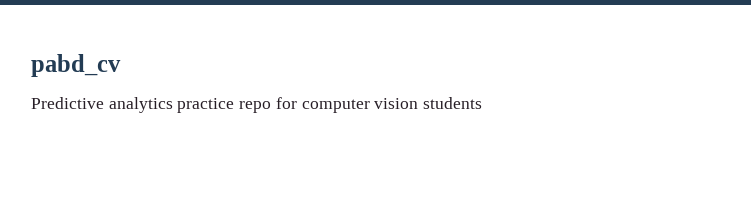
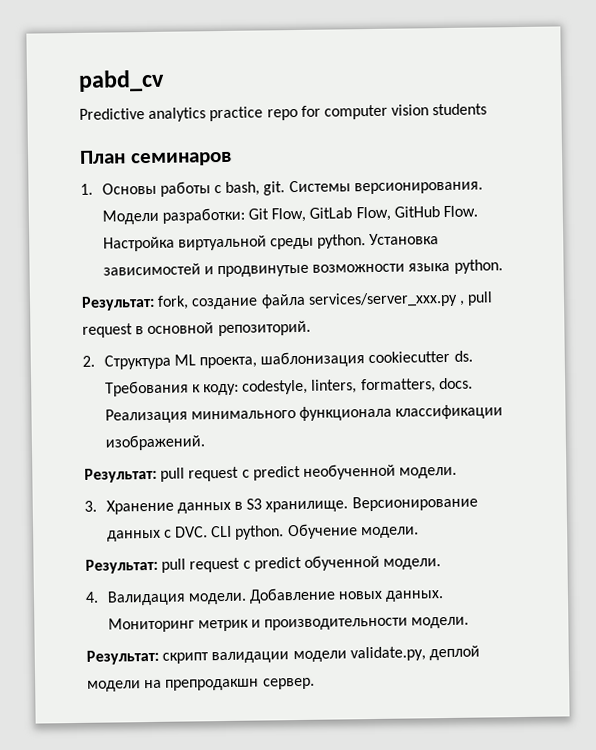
+ План семинаров
+ 1. Основы работы с bash, git. Системы версионирования. Модели разработки: Git Flow, GitLab Flow, GitHub Flow. Настройка виртуальной среды python. Установка зависимостей и продвинутые возможности языка python.
+ Результат: fork, создание файла services/server_xxx.py , pull request в основной репозиторий.
+ 2. Структура ML проекта, шаблонизация cookiecutter ds. Требования к коду: codestyle, linters, formatters, docs. Реализация минимального функционала классификации изображений.
+ Результат: pull request c predict необученной модели.
+ 3. Хранение данных в S3 хранилище. Версионирование данных с DVC. CLI python. Обучение модели.
+ Результат: pull request c predict обученной модели.
+ 4. Валидация модели. Добавление новых данных. Мониторинг метрик и производительности модели.
+ Результат: скрипт валидации модели validate.py, деплой модели на препродакшн сервер.

